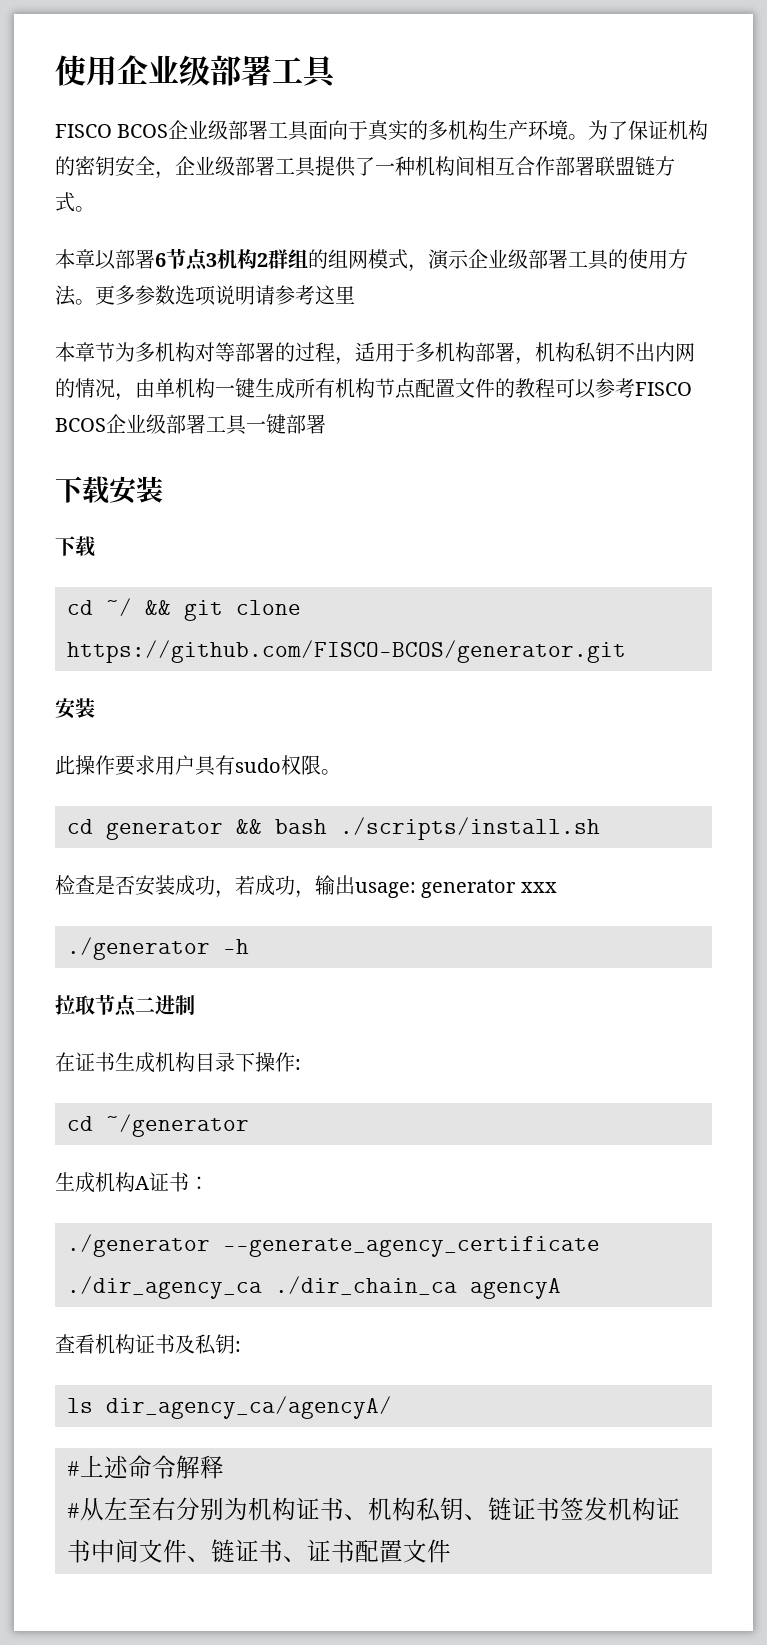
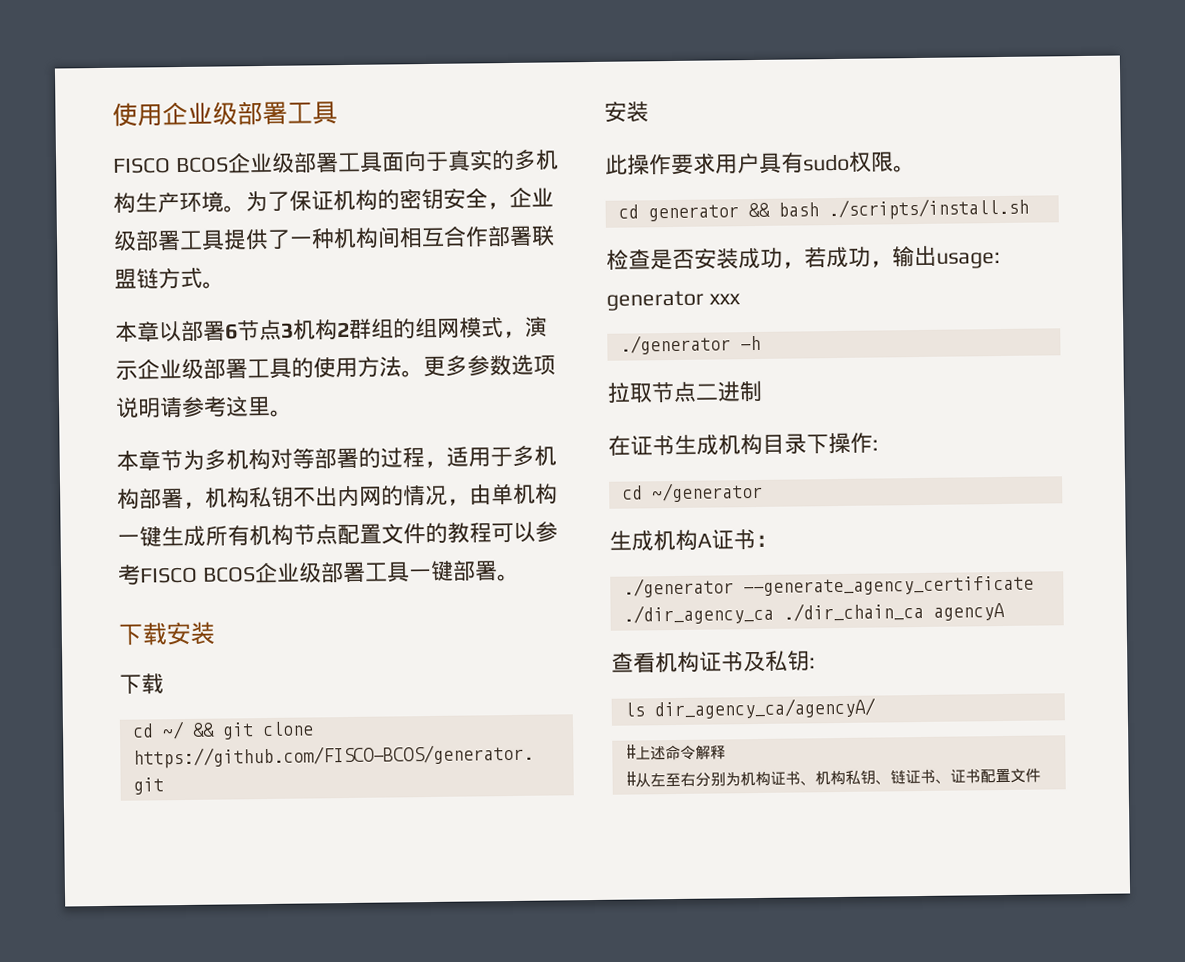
- 更多参数选项说明请参考这里
+ 更多参数选项说明请参考这里。
- 本章节为多机构对等部署的过程，适用于多机构部署，机构私钥不出内网的情况，由单机构一键生成所有机构节点配置文件的教程可以参考FISCO BCOS企业级部署工具一键部署
+ 本章节为多机构对等部署的过程，适用于多机构部署，机构私钥不出内网的情况，由单机构一键生成所有机构节点配置文件的教程可以参考FISCO BCOS企业级部署工具一键部署。
- #从左至右分别为机构证书、机构私钥、链证书签发机构证书中间文件、链证书、证书配置文件
+ #从左至右分别为机构证书、机构私钥、链证书、证书配置文件

